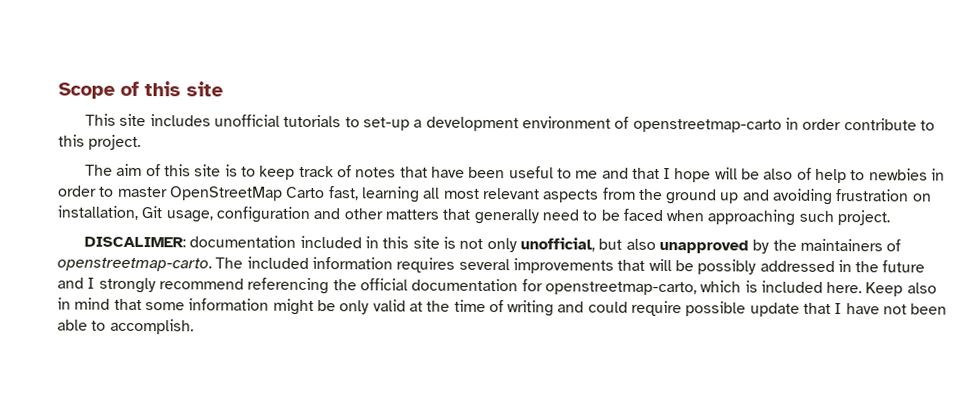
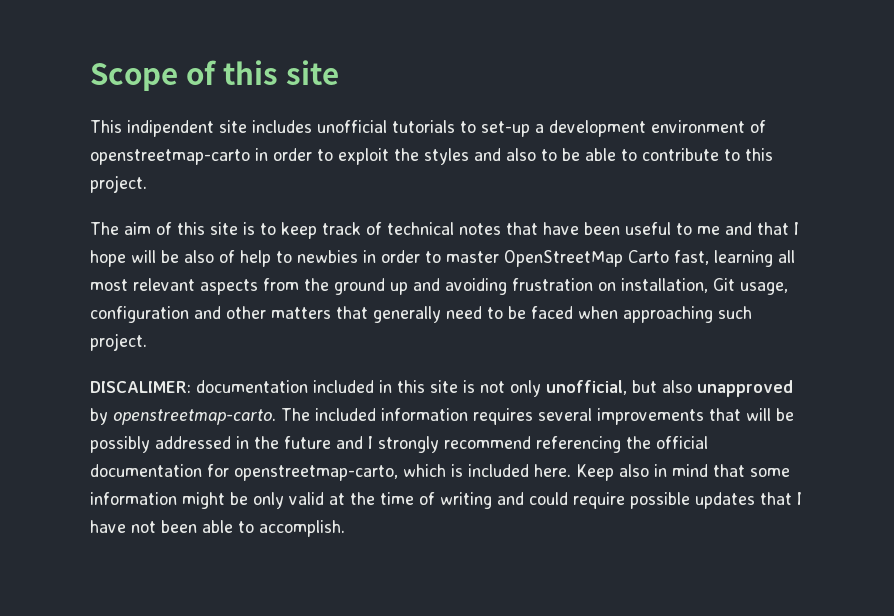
- This site includes unofficial tutorials to set-up a development environment of openstreetmap-carto in order contribute to this project.
+ This indipendent site includes unofficial tutorials to set-up a development environment of openstreetmap-carto in order to exploit the styles and also to be able to contribute to this project.
- The aim of this site is to keep track of notes that have been useful to me and that I hope will be also of help to newbies in order to master OpenStreetMap Carto fast, learning all most relevant aspects from the ground up and avoiding frustration on installation, Git usage, configuration and other matters that generally need to be faced when approaching such project.
+ The aim of this site is to keep track of technical notes that have been useful to me and that I hope will be also of help to newbies in order to master OpenStreetMap Carto fast, learning all most relevant aspects from the ground up and avoiding frustration on installation, Git usage, configuration and other matters that generally need to be faced when approaching such project.
- DISCALIMER: documentation included in this site is not only unofficial, but also unapproved by the maintainers of openstreetmap-carto.
+ DISCALIMER: documentation included in this site is not only unofficial, but also unapproved by openstreetmap-carto.
- Keep also in mind that some information might be only valid at the time of writing and could require possible update that I have not been able to accomplish.
+ Keep also in mind that some information might be only valid at the time of writing and could require possible updates that I have not been able to accomplish.

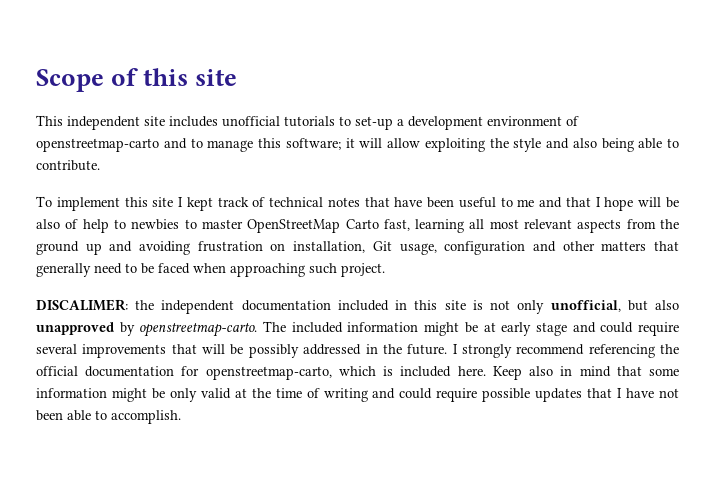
- This indipendent site includes unofficial tutorials to set-up a development environment of openstreetmap-carto in order to exploit the styles and also to be able to contribute to this project.
- The aim of this site is to keep track of technical notes that have been useful to me and that I hope will be also of help to newbies in order to master OpenStreetMap Carto fast, learning all most relevant aspects from the ground up and avoiding frustration on installation, Git usage, configuration and other matters that generally need to be faced when approaching such project.
+ This independent site includes unofficial tutorials to set-up a development environment of openstreetmap-carto and to manage this software; it will allow exploiting the style and also being able to contribute.
+ To implement this site I kept track of technical notes that have been useful to me and that I hope will be also of help to newbies to master OpenStreetMap Carto fast, learning all most relevant aspects from the ground up and avoiding frustration on installation, Git usage, configuration and other matters that generally need to be faced when approaching such project.
- DISCALIMER: documentation included in this site is not only unofficial, but also unapproved by openstreetmap-carto.
+ DISCALIMER: the independent documentation included in this site is not only unofficial, but also unapproved by openstreetmap-carto.
- The included information requires several improvements that will be possibly addressed in the future and I strongly recommend referencing the official documentation for openstreetmap-carto, which is included here.
+ The included information might be at early stage and could require several improvements that will be possibly addressed in the future. I strongly recommend referencing the official documentation for openstreetmap-carto, which is included here.

